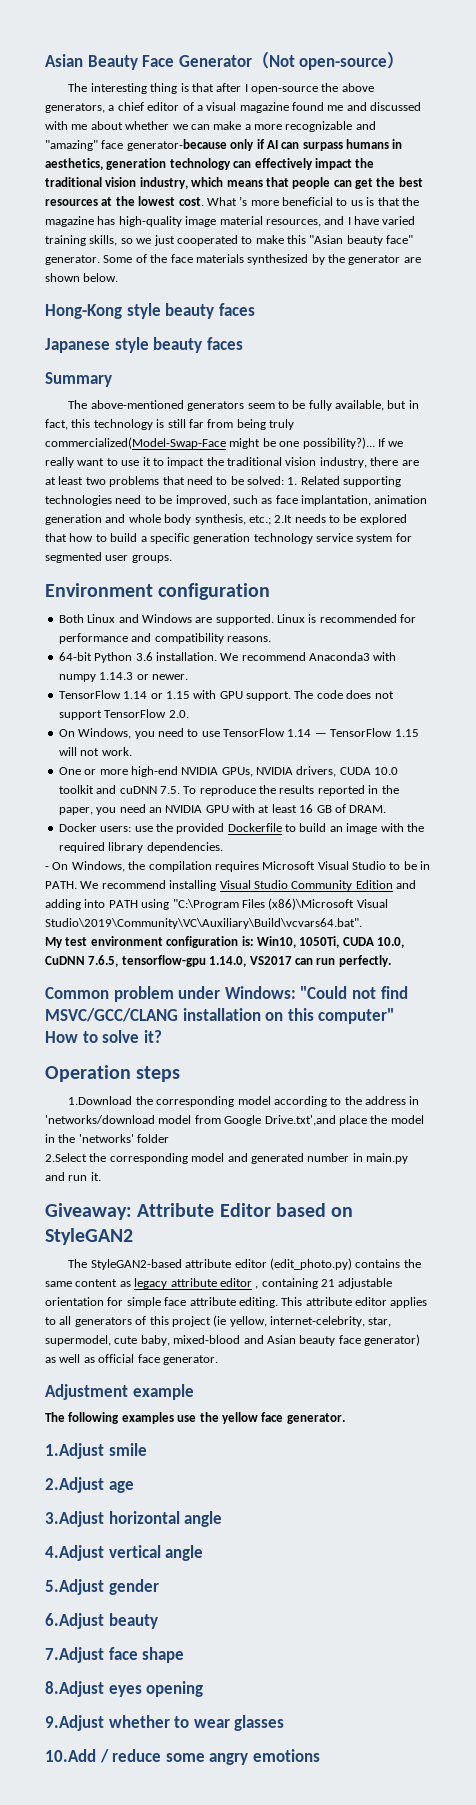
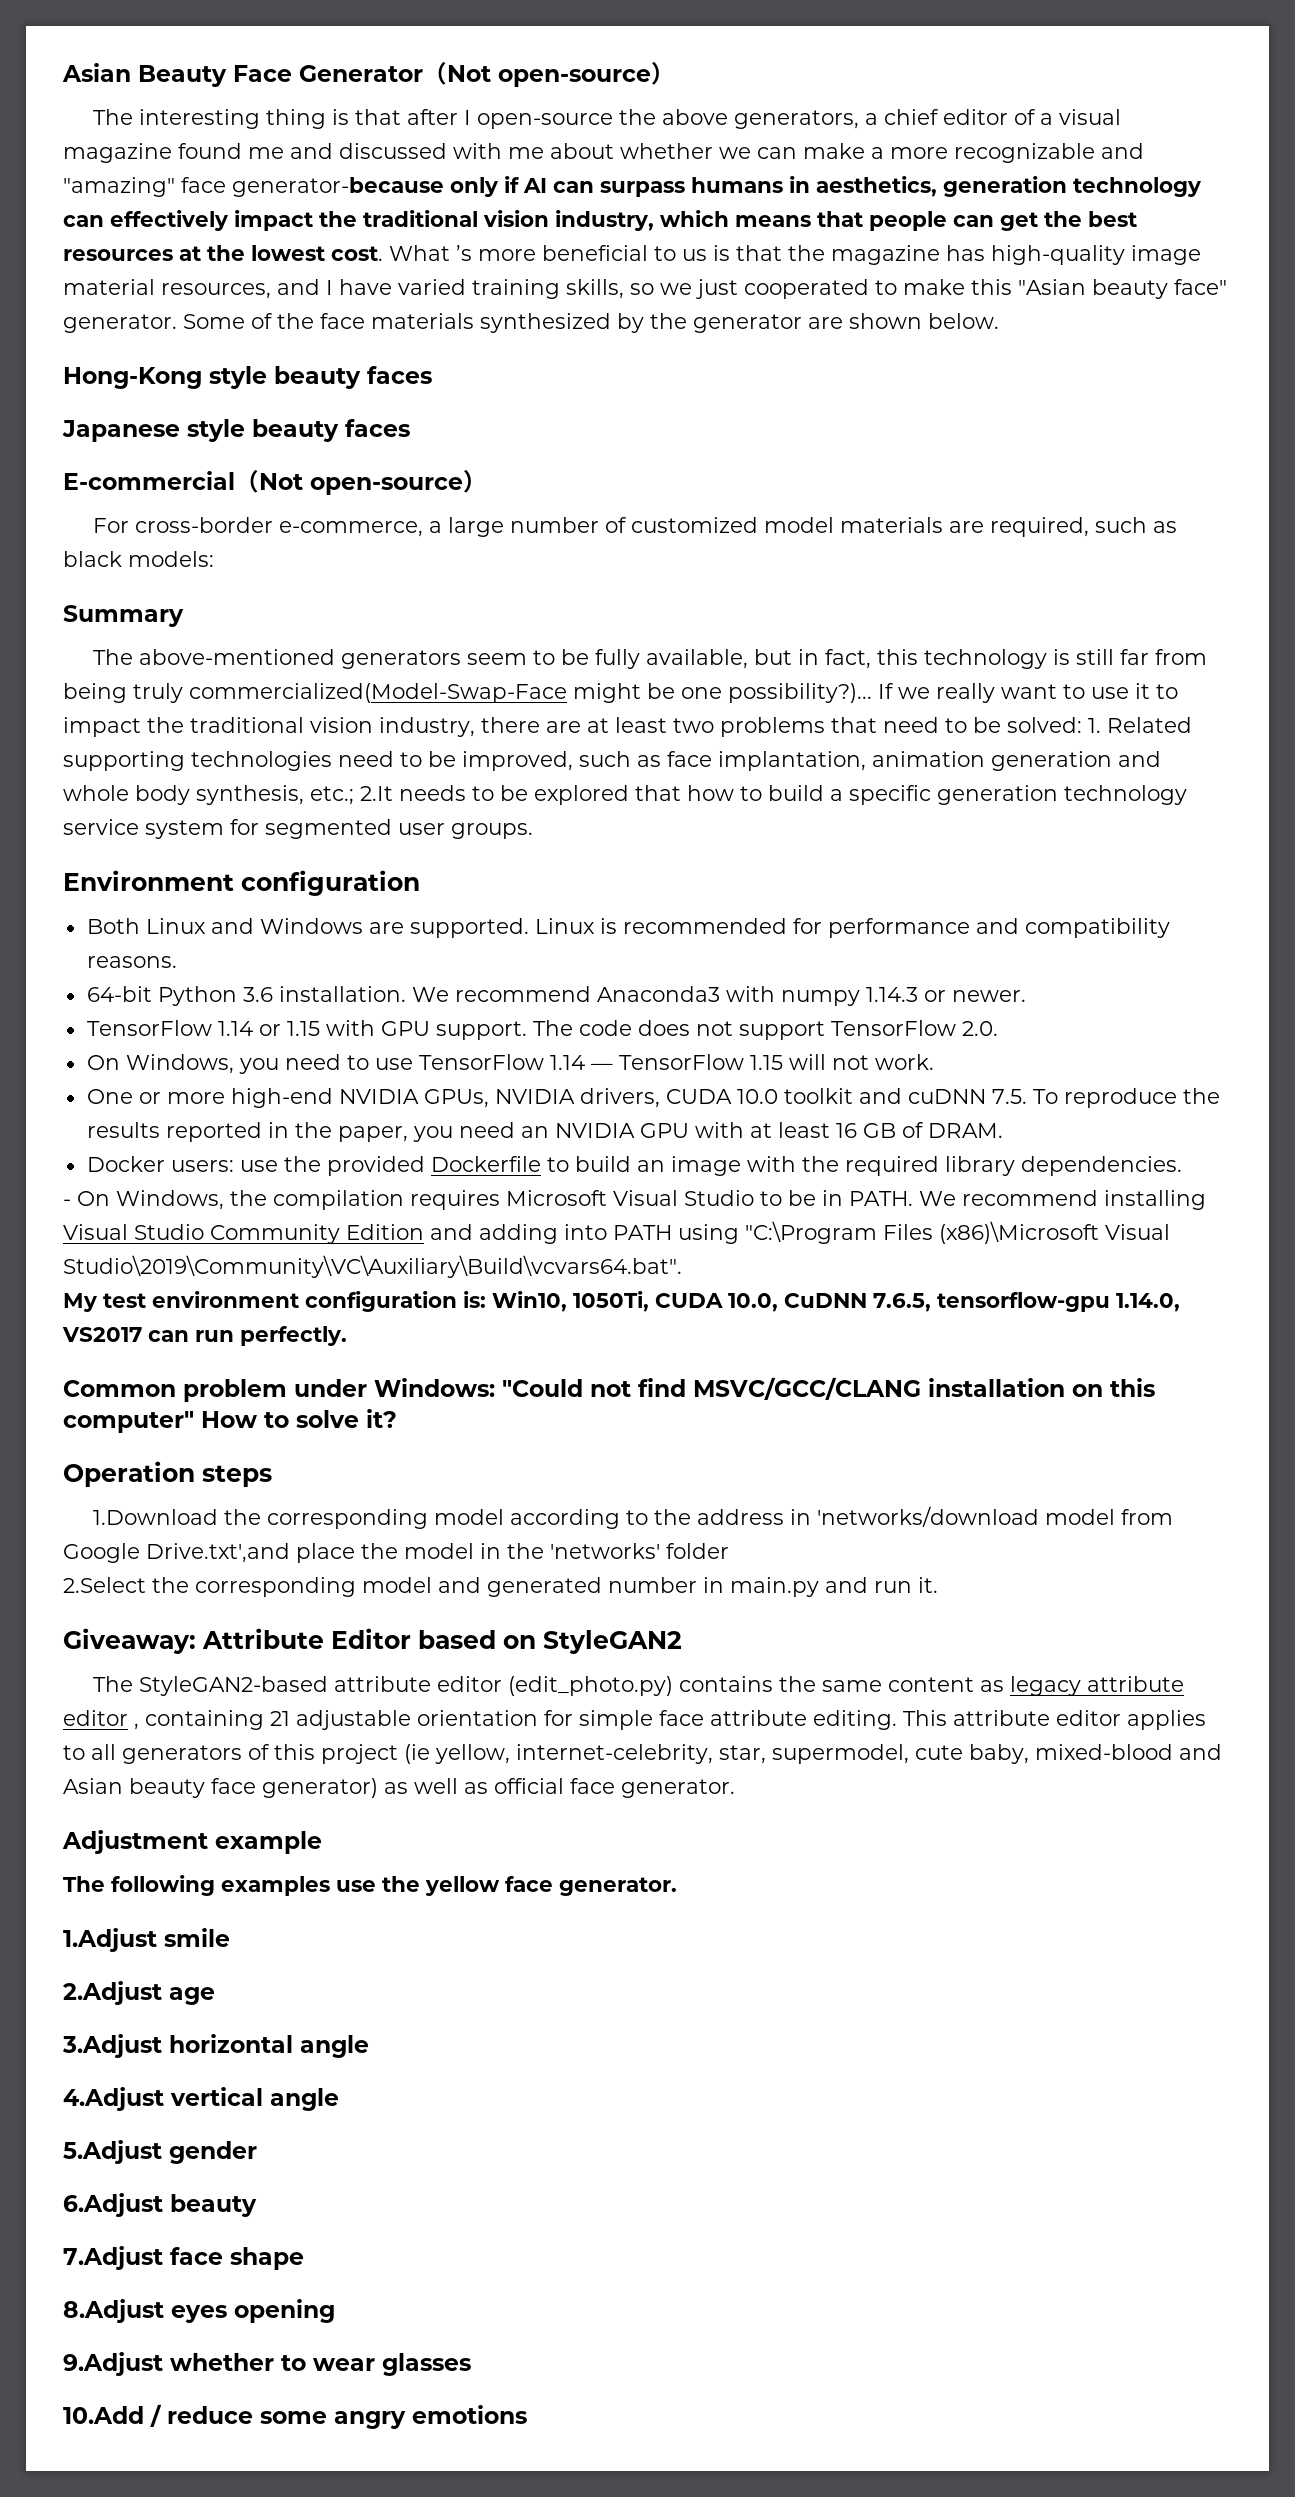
+ E-commercial（Not open-source）
+ For cross-border e-commerce, a large number of customized model materials are required, such as black models:

